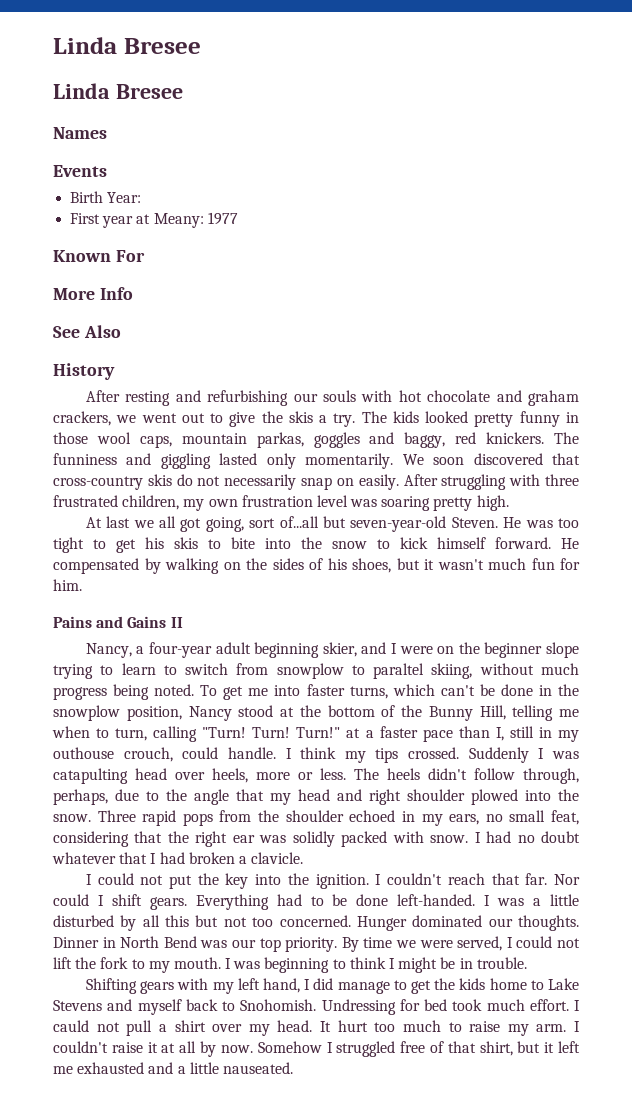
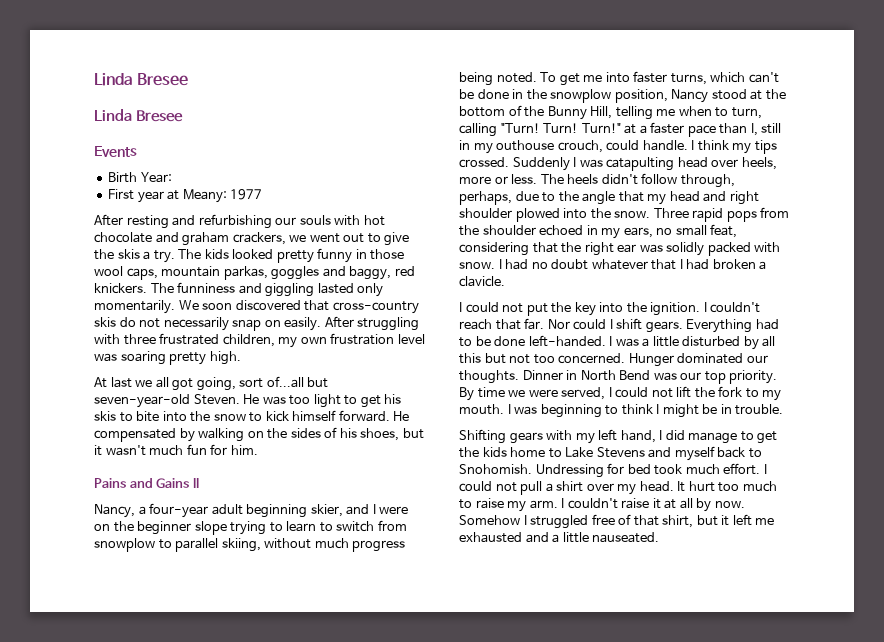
- Names
- Known For
- More Info
- See Also
- History
- He was too tight to get his skis to bite into the snow to kick himself forward.
+ He was too light to get his skis to bite into the snow to kick himself forward.
- Nancy, a four-year adult beginning skier, and I were on the beginner slope trying to learn to switch from snowplow to paraltel skiing, without much progress being noted.
+ Nancy, a four-year adult beginning skier, and I were on the beginner slope trying to learn to switch from snowplow to parallel skiing, without much progress being noted.
- I cauld not pull a shirt over my head.
+ I could not pull a shirt over my head.

